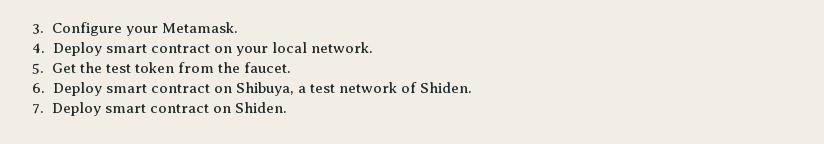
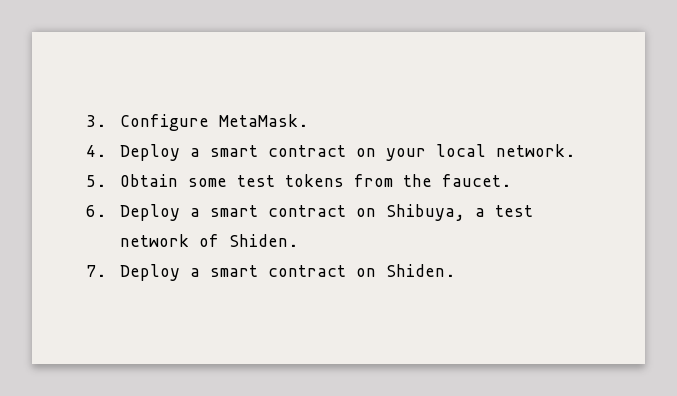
- 3. Configure your Metamask.
+ 3. Configure MetaMask.
- 4. Deploy smart contract on your local network.
+ 4. Deploy a smart contract on your local network.
- 5. Get the test token from the faucet.
+ 5. Obtain some test tokens from the faucet.
- 6. Deploy smart contract on Shibuya, a test network of Shiden.
+ 6. Deploy a smart contract on Shibuya, a test network of Shiden.
- 7. Deploy smart contract on Shiden.
+ 7. Deploy a smart contract on Shiden.

